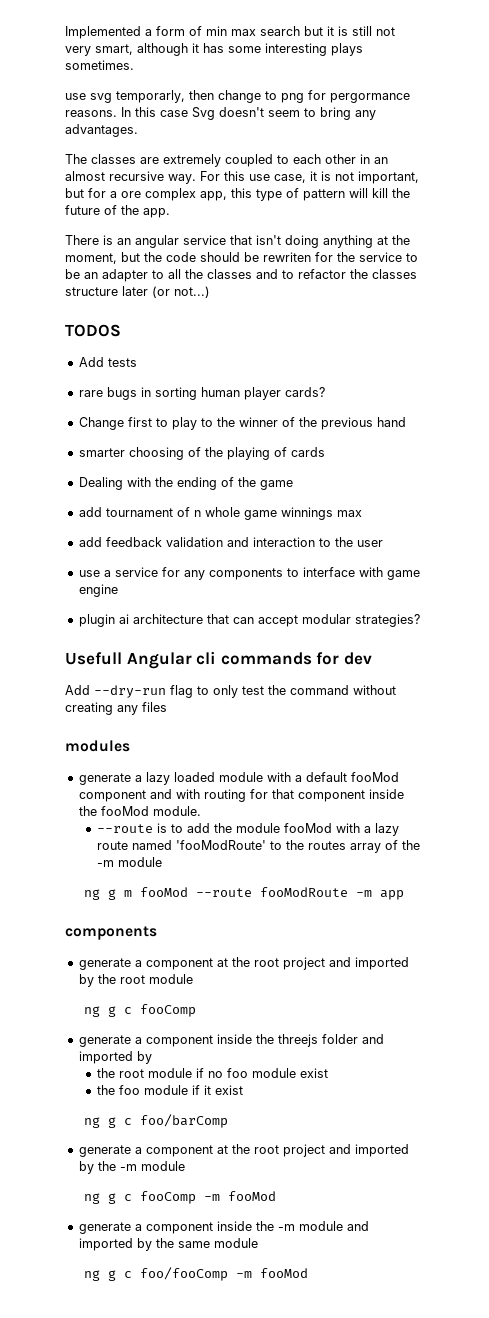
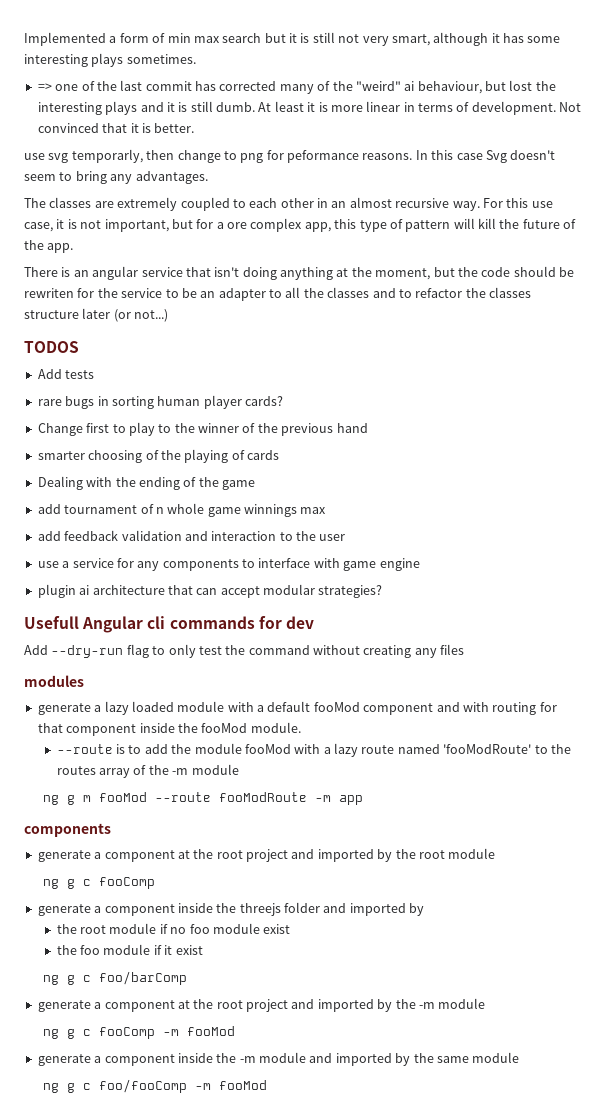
+ => one of the last commit has corrected many of the "weird" ai behaviour, but lost the interesting plays and it is still dumb. At least it is more linear in terms of development. Not convinced that it is better.
- use svg temporarly, then change to png for pergormance reasons.
+ use svg temporarly, then change to png for peformance reasons.

